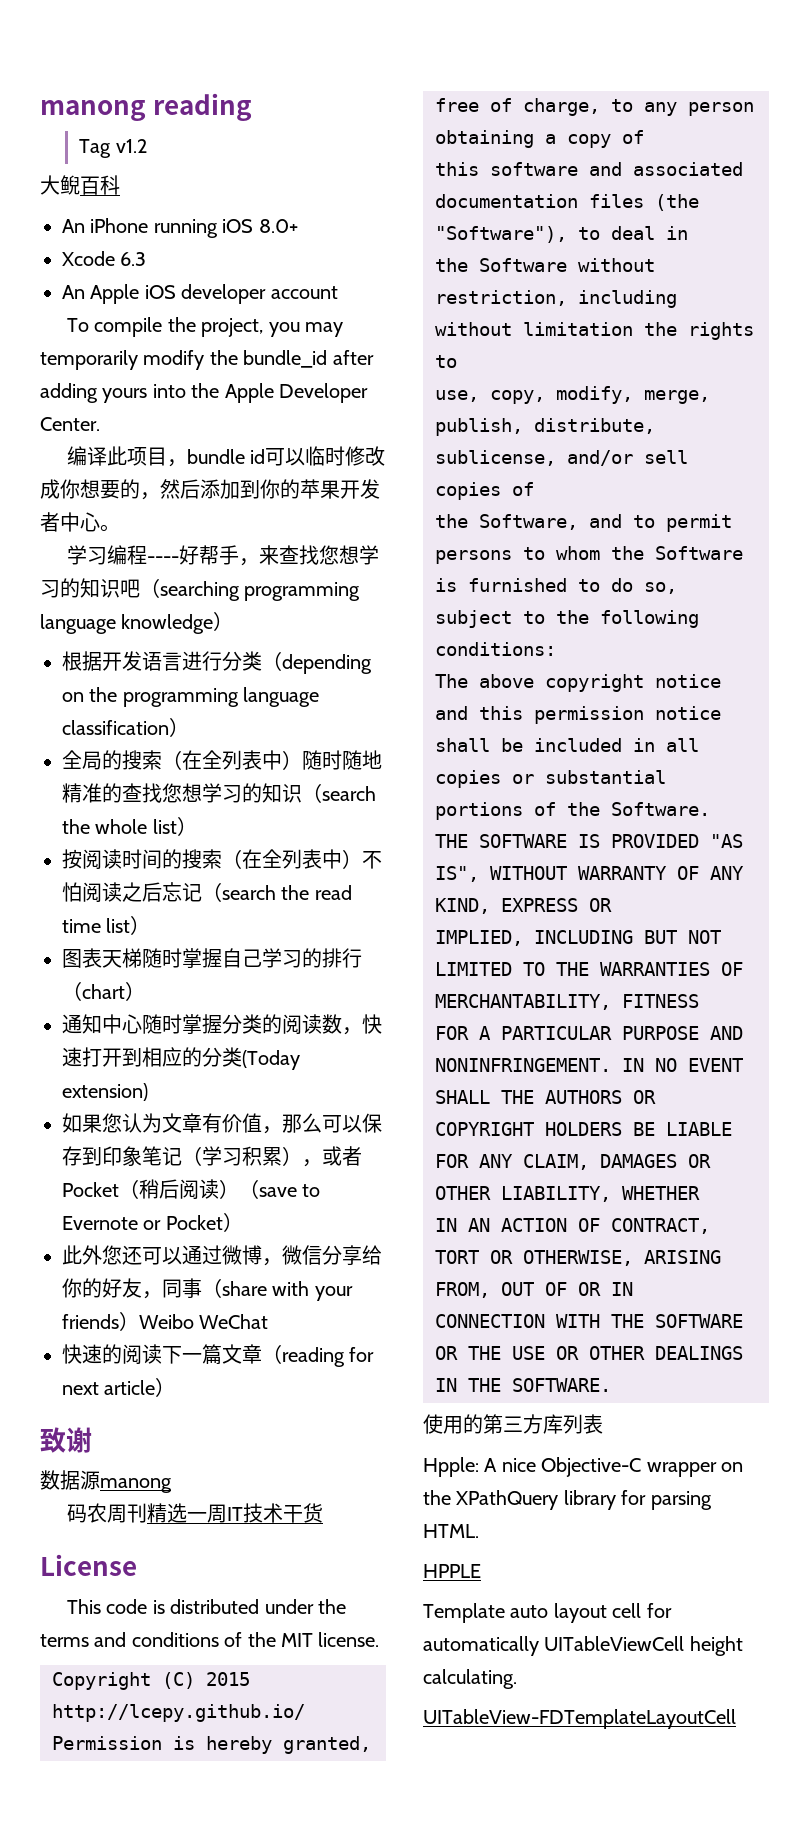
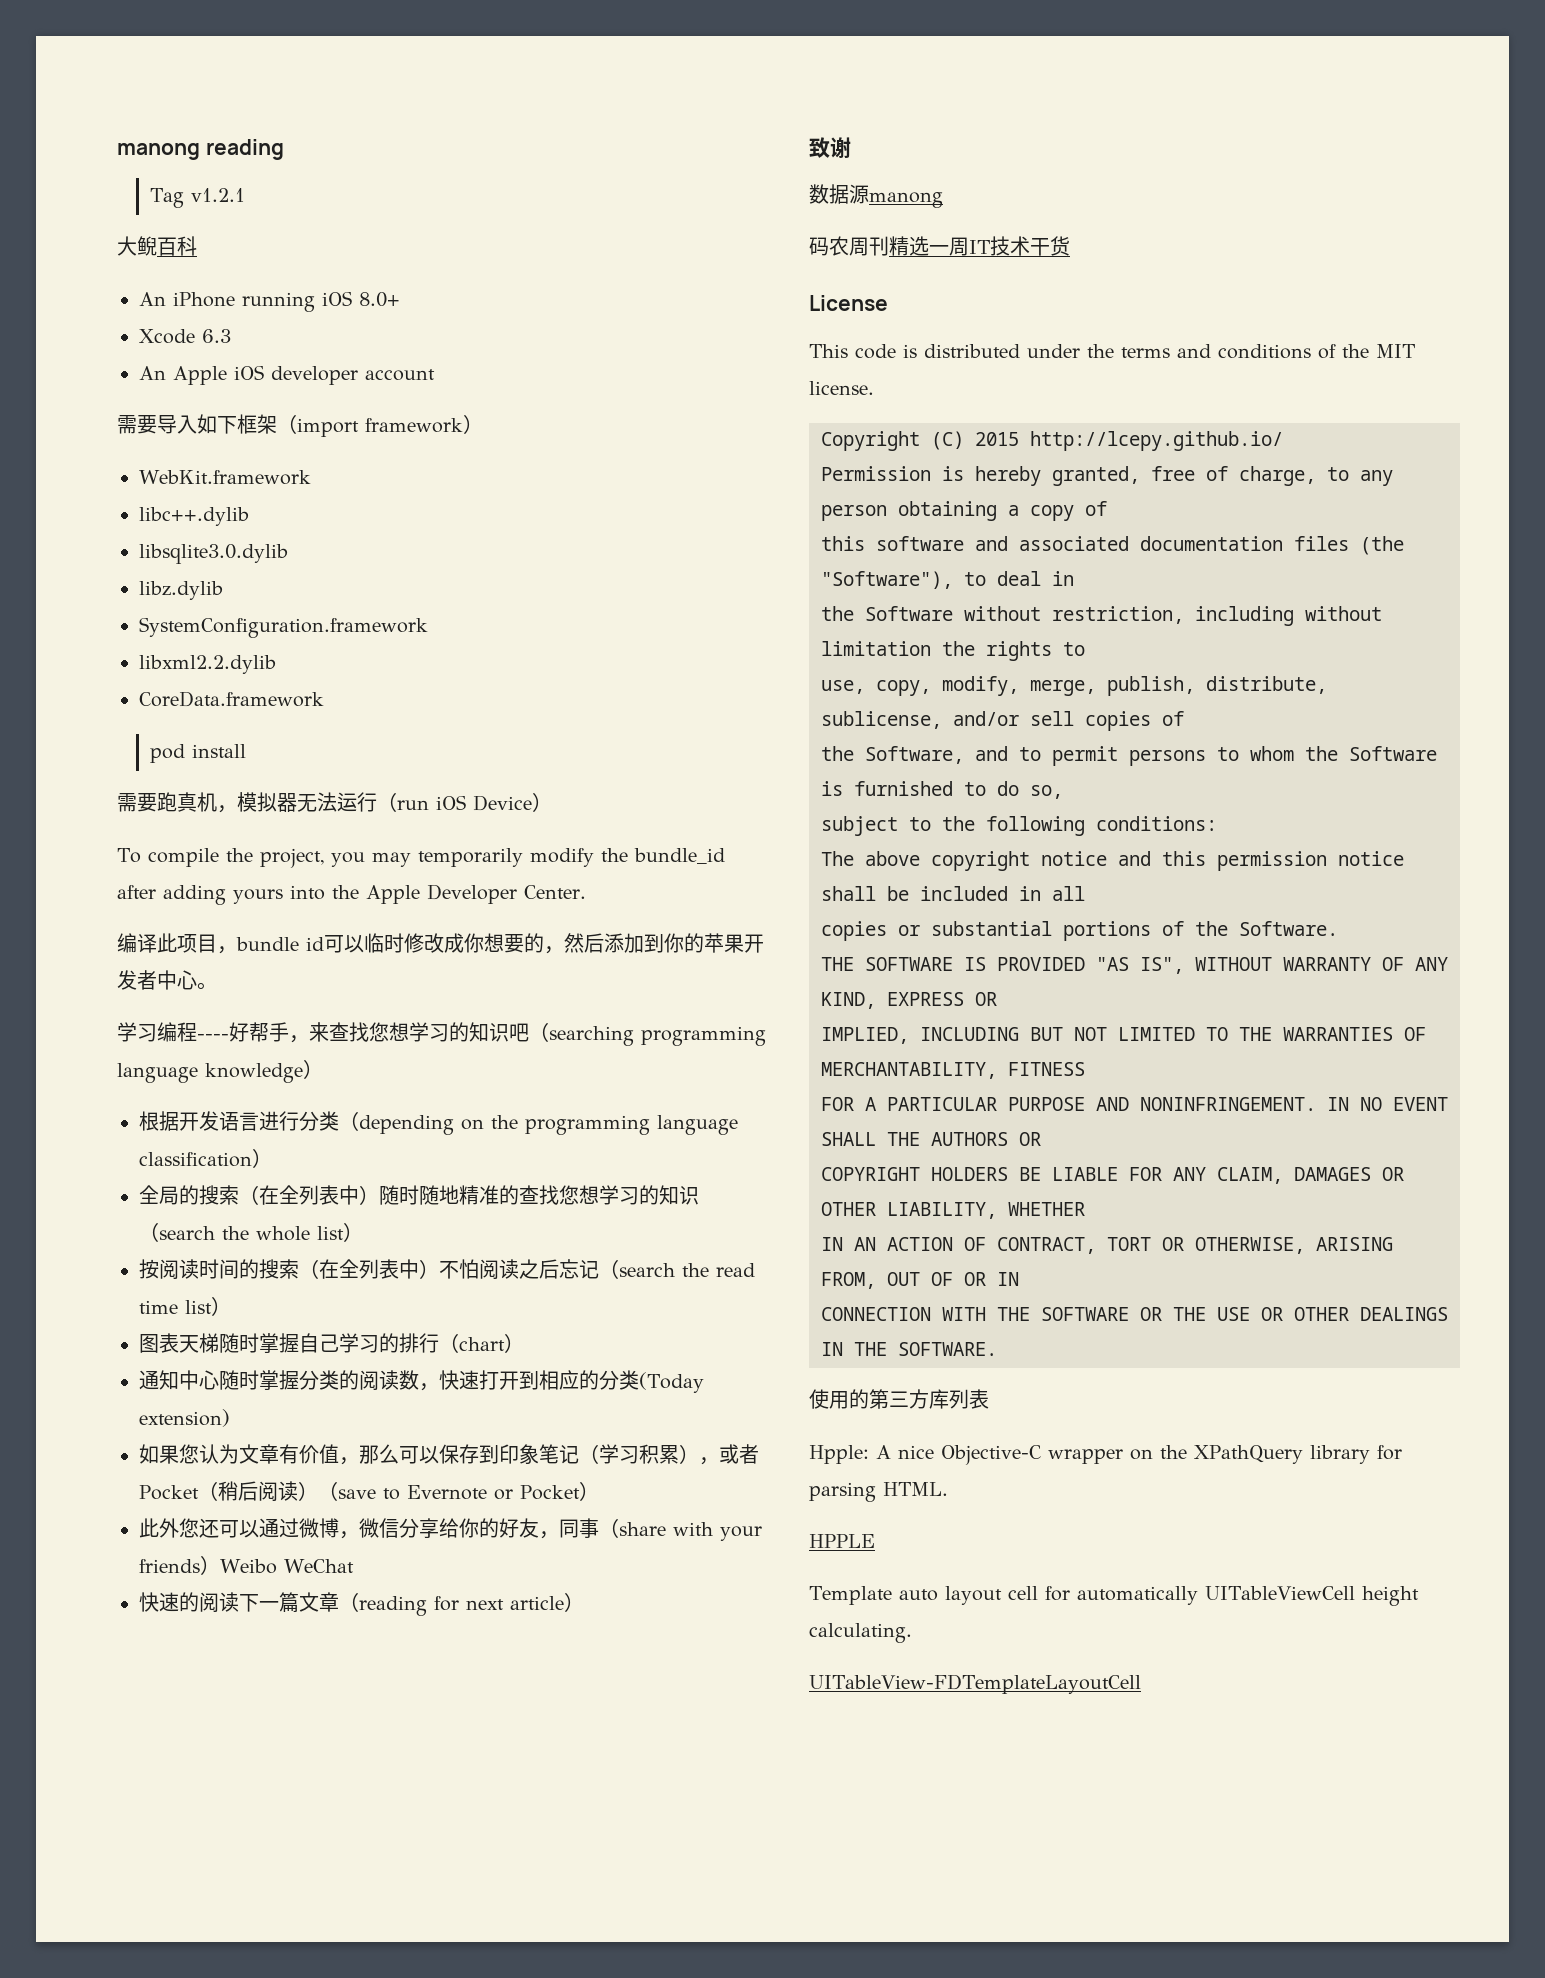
- Tag v1.2
+ Tag v1.2.1
+ 需要导入如下框架（import framework）
+ WebKit.framework
+ libc++.dylib
+ libsqlite3.0.dylib
+ libz.dylib
+ SystemConfiguration.framework
+ libxml2.2.dylib
+ CoreData.framework
+ pod install
+ 需要跑真机，模拟器无法运行（run iOS Device）

